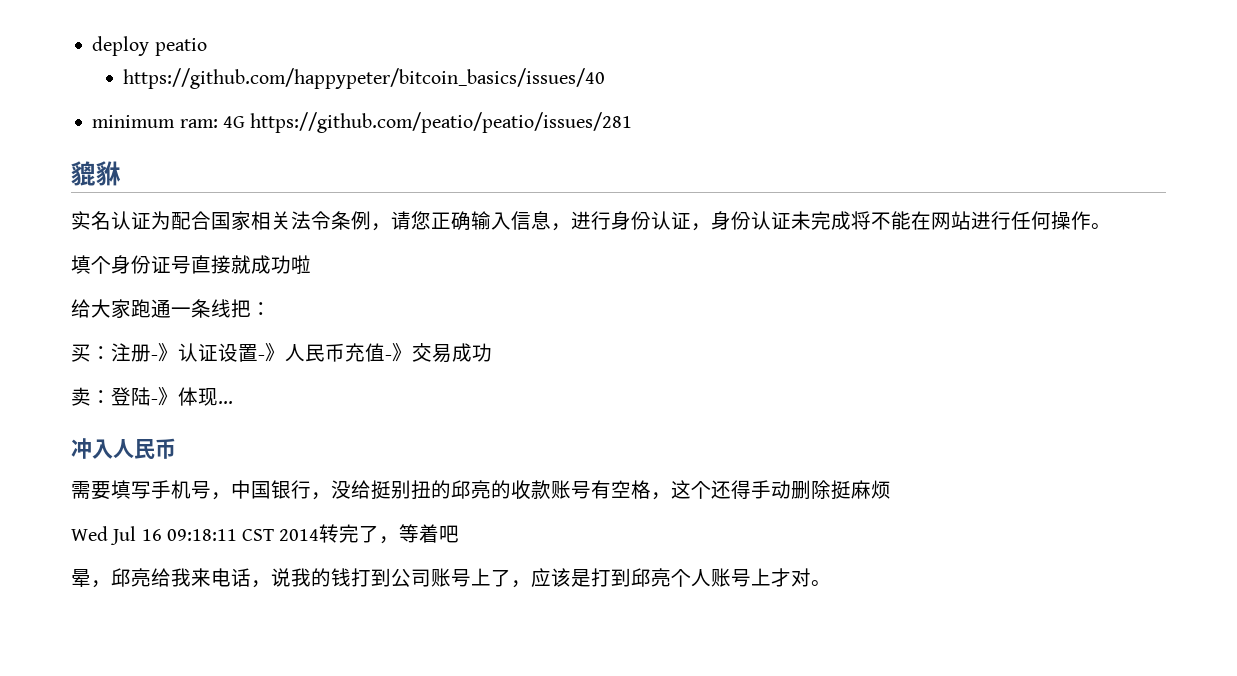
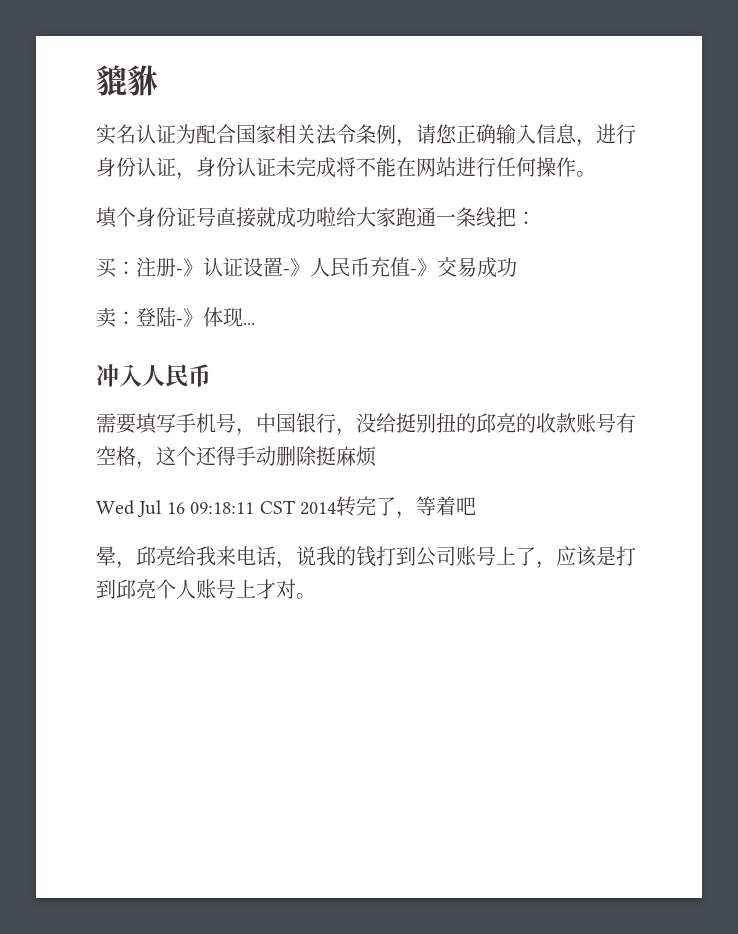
- deploy peatio
- https://github.com/happypeter/bitcoin_basics/issues/40
- minimum ram: 4G https://github.com/peatio/peatio/issues/281
- 填个身份证号直接就成功啦
- 给大家跑通一条线把：
+ 填个身份证号直接就成功啦给大家跑通一条线把：

